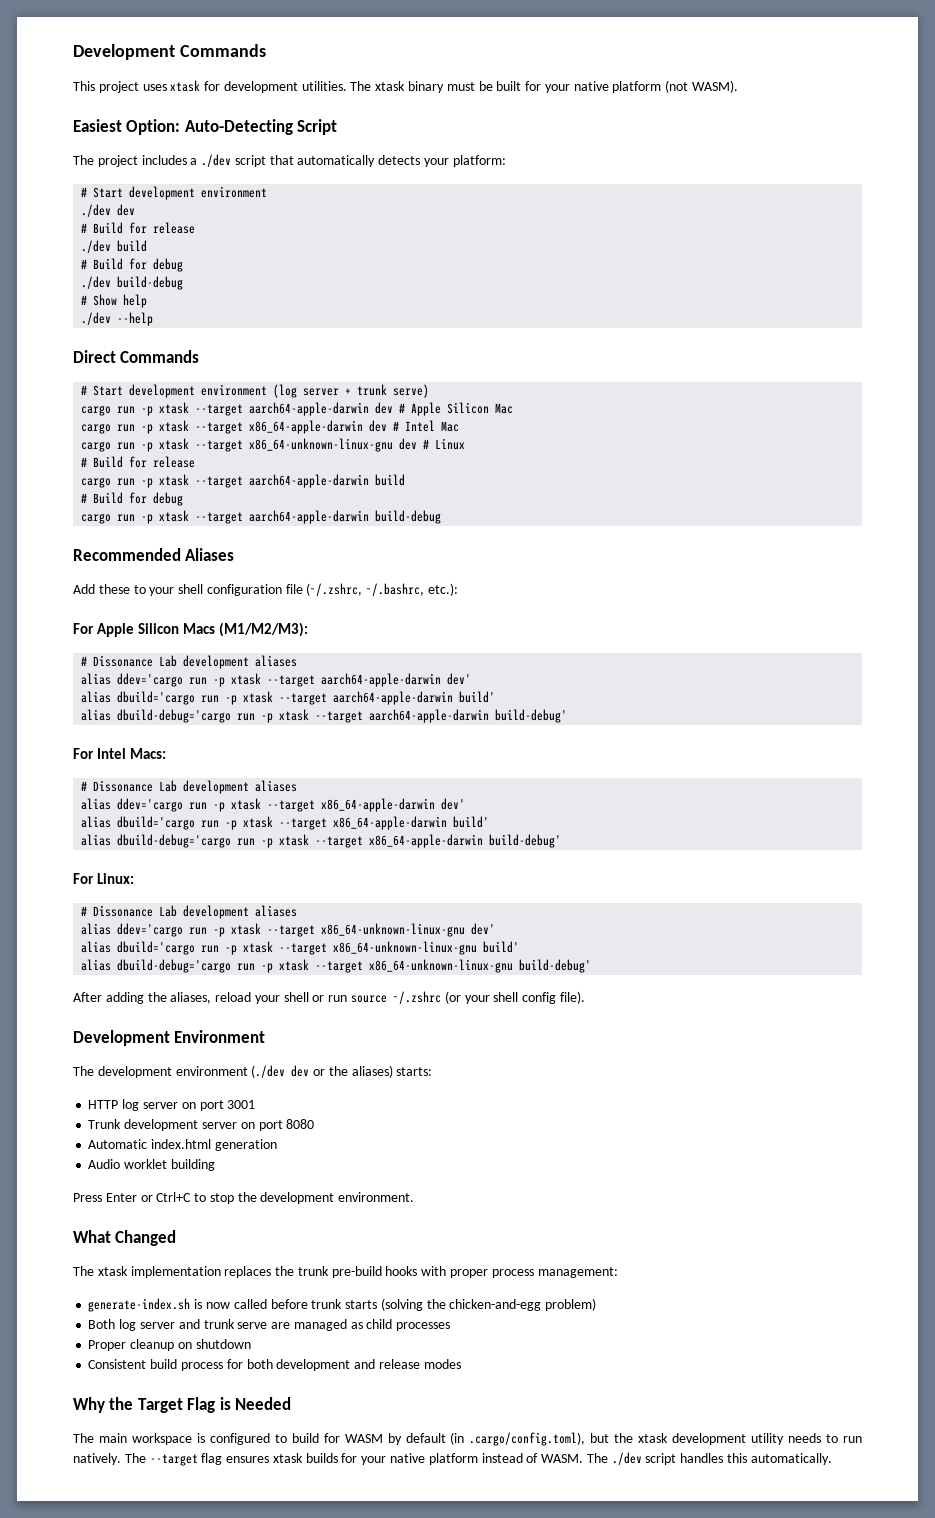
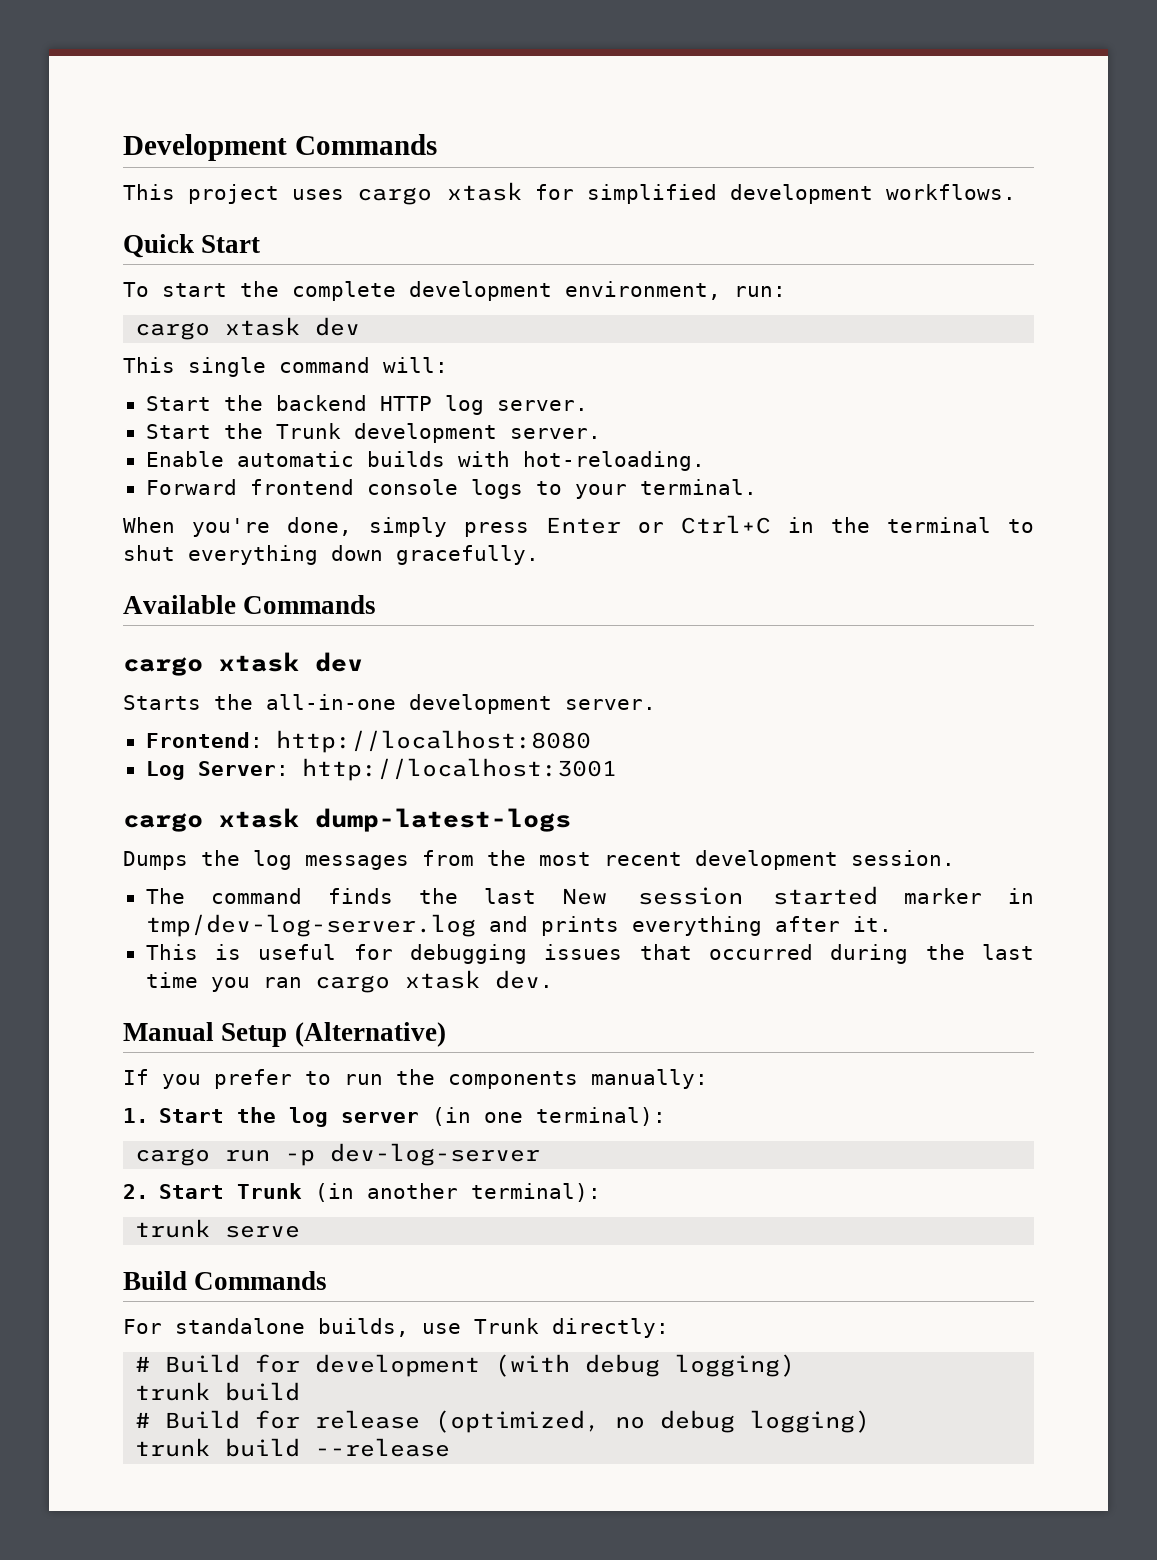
- This project uses xtask for development utilities. The xtask binary must be built for your native platform (not WASM).
- Easiest Option: Auto-Detecting Script
- The project includes a ./dev script that automatically detects your platform:
- # Start development environment
- ./dev dev
- # Build for release
- ./dev build
- # Build for debug
- ./dev build-debug
- # Show help
- ./dev --help
- Direct Commands
- # Start development environment (log server + trunk serve)
- cargo run -p xtask --target aarch64-apple-darwin dev # Apple Silicon Mac
- cargo run -p xtask --target x86_64-apple-darwin dev # Intel Mac
- cargo run -p xtask --target x86_64-unknown-linux-gnu dev # Linux
- # Build for release
- cargo run -p xtask --target aarch64-apple-darwin build
- # Build for debug
- cargo run -p xtask --target aarch64-apple-darwin build-debug
- Recommended Aliases
- Add these to your shell configuration file (~/.zshrc, ~/.bashrc, etc.):
- For Apple Silicon Macs (M1/M2/M3):
- # Dissonance Lab development aliases
- alias ddev='cargo run -p xtask --target aarch64-apple-darwin dev'
- alias dbuild='cargo run -p xtask --target aarch64-apple-darwin build'
- alias dbuild-debug='cargo run -p xtask --target aarch64-apple-darwin build-debug'
- For Intel Macs:
- # Dissonance Lab development aliases
- alias ddev='cargo run -p xtask --target x86_64-apple-darwin dev'
- alias dbuild='cargo run -p xtask --target x86_64-apple-darwin build'
- alias dbuild-debug='cargo run -p xtask --target x86_64-apple-darwin build-debug'
- For Linux:
- # Dissonance Lab development aliases
- alias ddev='cargo run -p xtask --target x86_64-unknown-linux-gnu dev'
- alias dbuild='cargo run -p xtask --target x86_64-unknown-linux-gnu build'
- alias dbuild-debug='cargo run -p xtask --target x86_64-unknown-linux-gnu build-debug'
- After adding the aliases, reload your shell or run source ~/.zshrc (or your shell config file).
- Development Environment
- The development environment (./dev dev or the aliases) starts:
- HTTP log server on port 3001
- Trunk development server on port 8080
- Automatic index.html generation
- Audio worklet building
- Press Enter or Ctrl+C to stop the development environment.
- What Changed
- The xtask implementation replaces the trunk pre-build hooks with proper process management:
- generate-index.sh is now called before trunk starts (solving the chicken-and-egg problem)
- Both log server and trunk serve are managed as child processes
- Proper cleanup on shutdown
- Consistent build process for both development and release modes
- Why the Target Flag is Needed
- The main workspace is configured to build for WASM by default (in .cargo/config.toml), but the xtask development utility needs to run natively. The --target flag ensures xtask builds for your native platform instead of WASM. The ./dev script handles this automatically.
+ This project uses cargo xtask for simplified development workflows.
+ Quick Start
+ To start the complete development environment, run:
+ cargo xtask dev
+ This single command will:
+ Start the backend HTTP log server.
+ Start the Trunk development server.
+ Enable automatic builds with hot-reloading.
+ Forward frontend console logs to your terminal.
+ When you're done, simply press Enter or Ctrl+C in the terminal to shut everything down gracefully.
+ Available Commands
+ cargo xtask dev
+ Starts the all-in-one development server.
+ Frontend: http://localhost:8080
+ Log Server: http://localhost:3001
+ cargo xtask dump-latest-logs
+ Dumps the log messages from the most recent development session.
+ The command finds the last New session started marker in tmp/dev-log-server.log and prints everything after it.
+ This is useful for debugging issues that occurred during the last time you ran cargo xtask dev.
+ Manual Setup (Alternative)
+ If you prefer to run the components manually:
+ 1. Start the log server (in one terminal):
+ cargo run -p dev-log-server
+ 2. Start Trunk (in another terminal):
+ trunk serve
+ Build Commands
+ For standalone builds, use Trunk directly:
+ # Build for development (with debug logging)
+ trunk build
+ # Build for release (optimized, no debug logging)
+ trunk build --release

